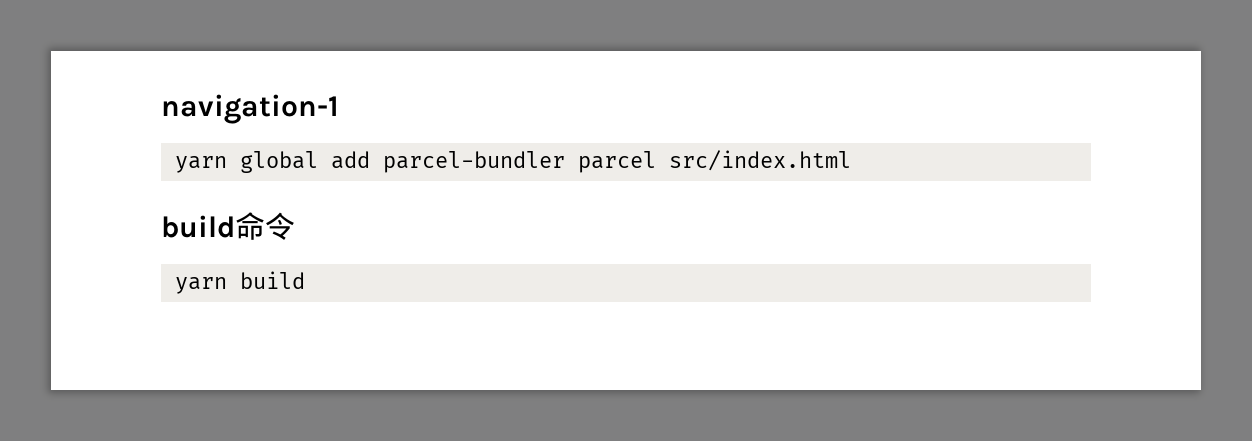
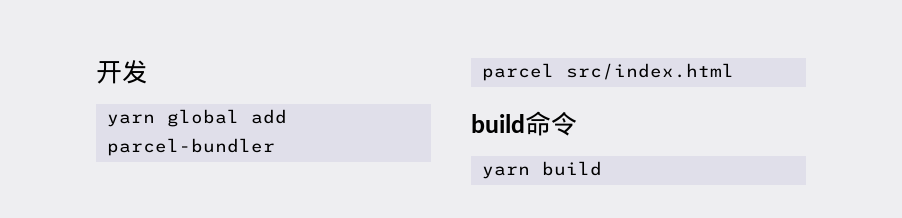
- navigation-1
+ 开发
- yarn global add parcel-bundler parcel src/index.html
+ yarn global add parcel-bundler
+ parcel src/index.html

